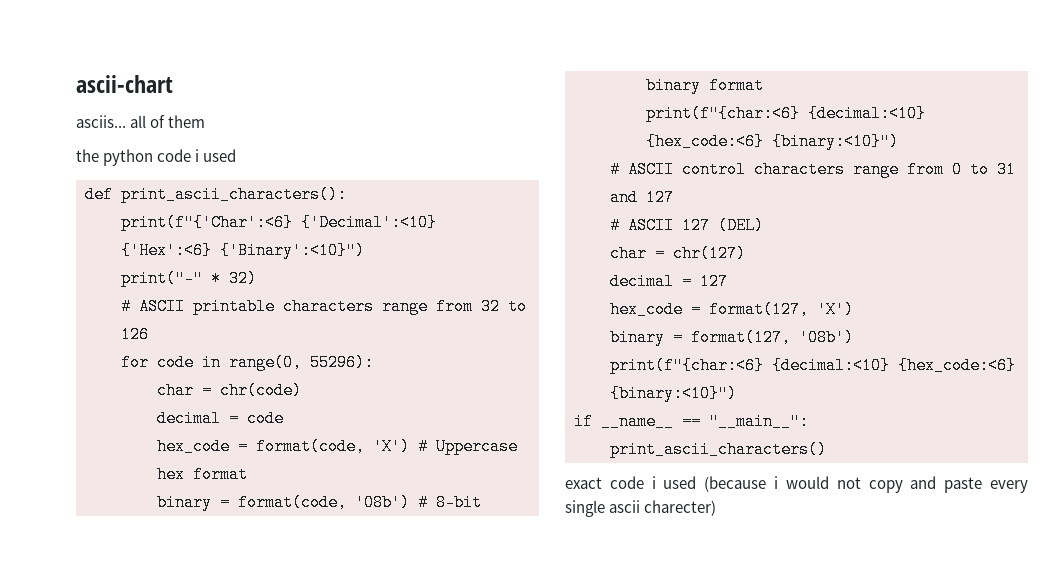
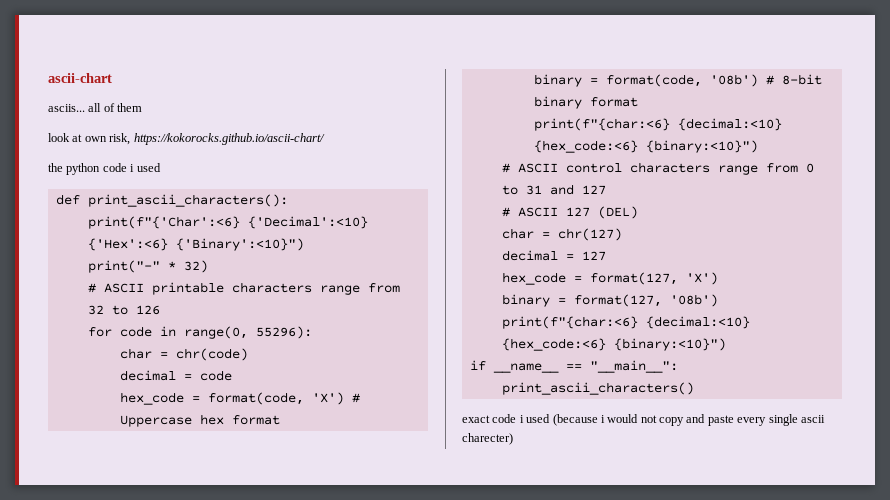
+ look at own risk, https://kokorocks.github.io/ascii-chart/

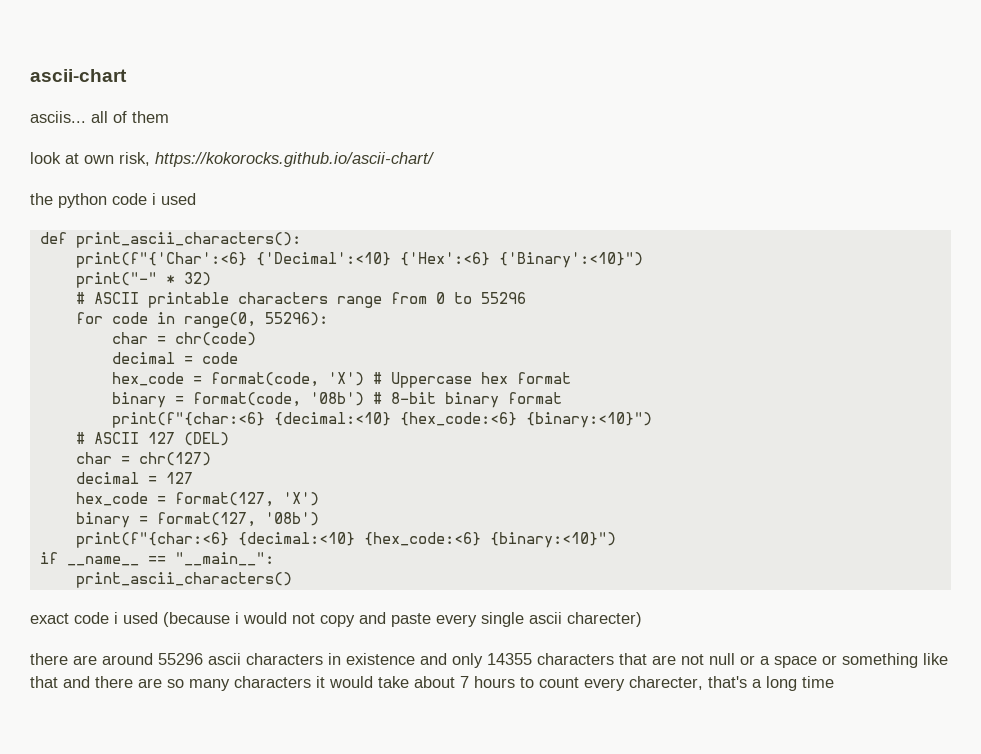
- # ASCII printable characters range from 32 to 126
+ # ASCII printable characters range from 0 to 55296
- # ASCII control characters range from 0 to 31 and 127
+ there are around 55296 ascii characters in existence and only 14355 characters that are not null or a space or something like that and there are so many characters it would take about 7 hours to count every charecter, that's a long time

